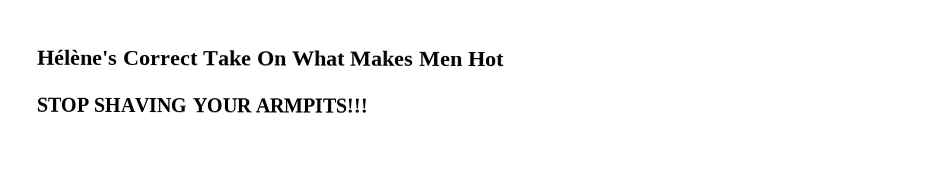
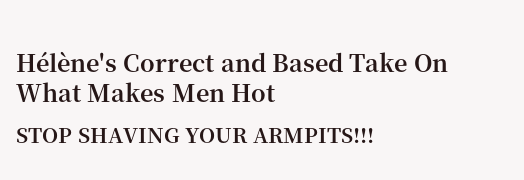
- Hélène's Correct Take On What Makes Men Hot
+ Hélène's Correct and Based Take On What Makes Men Hot

